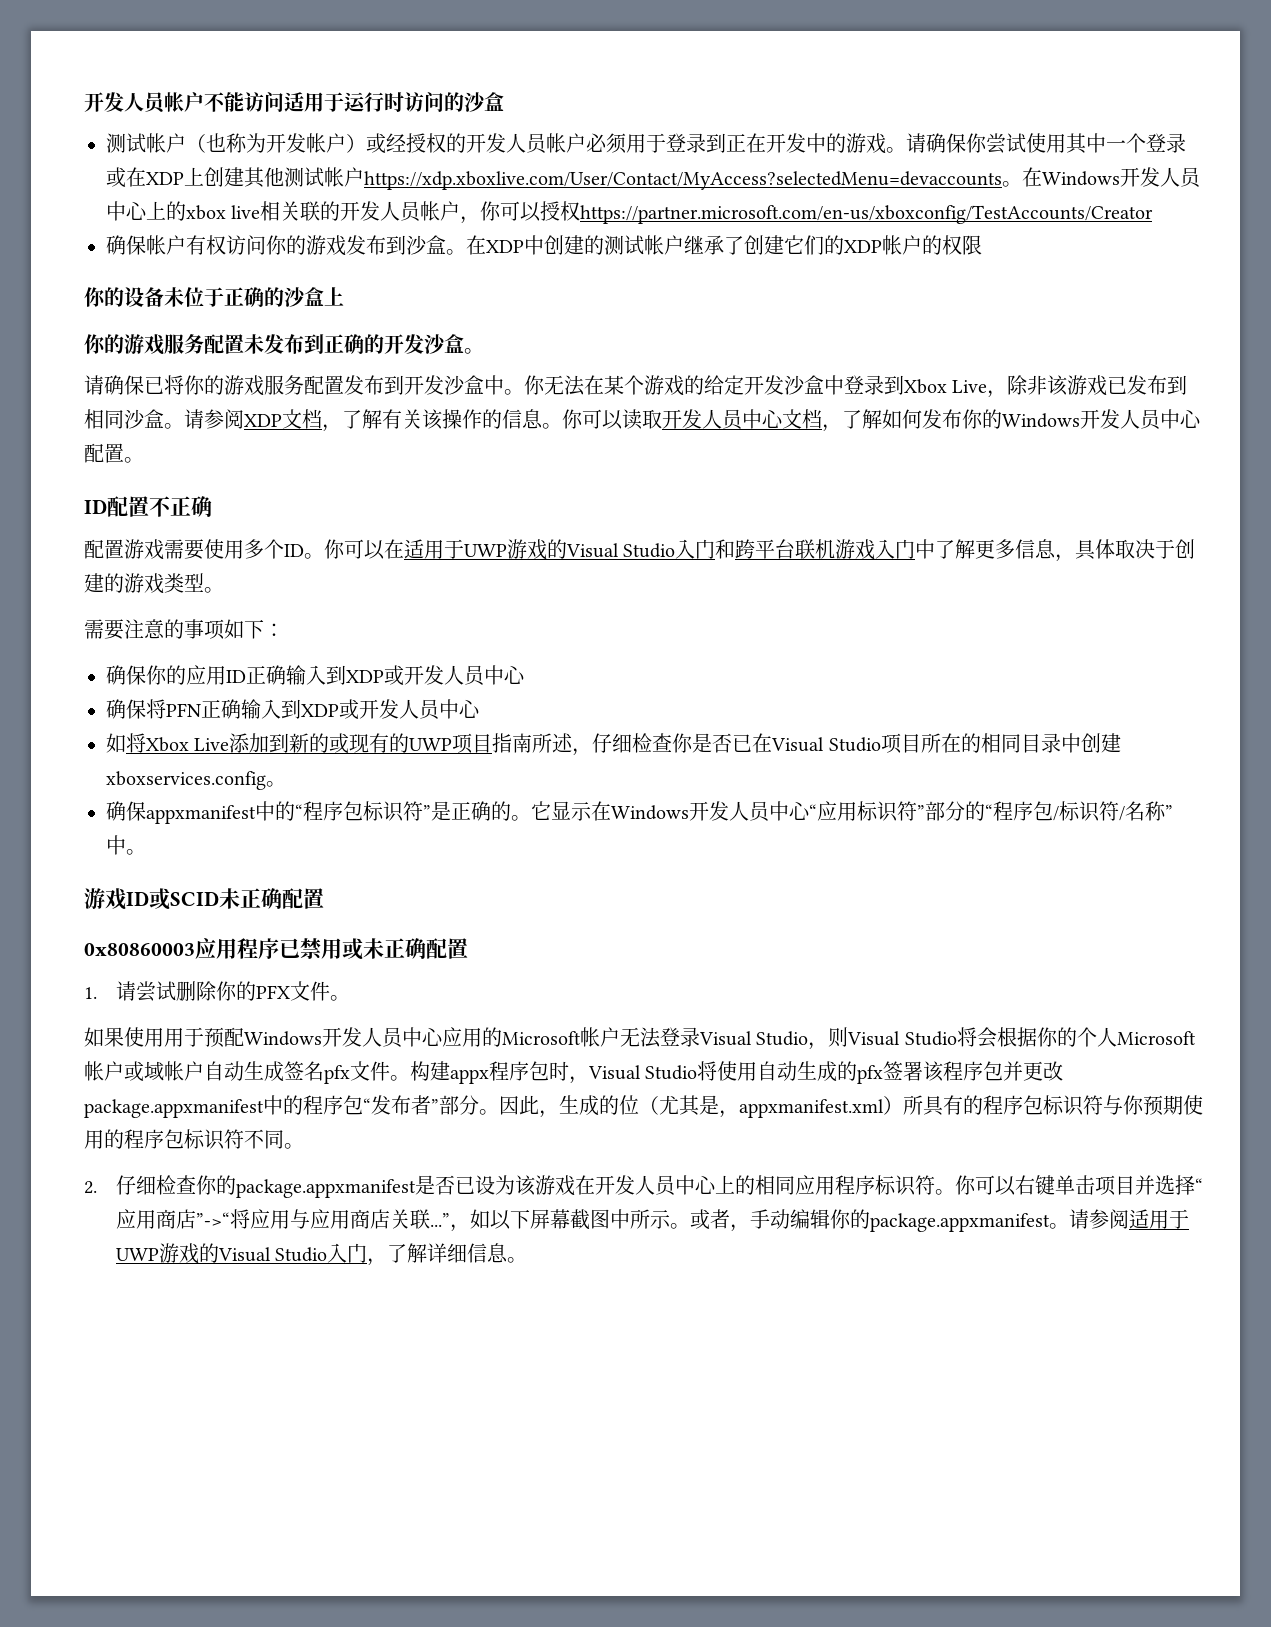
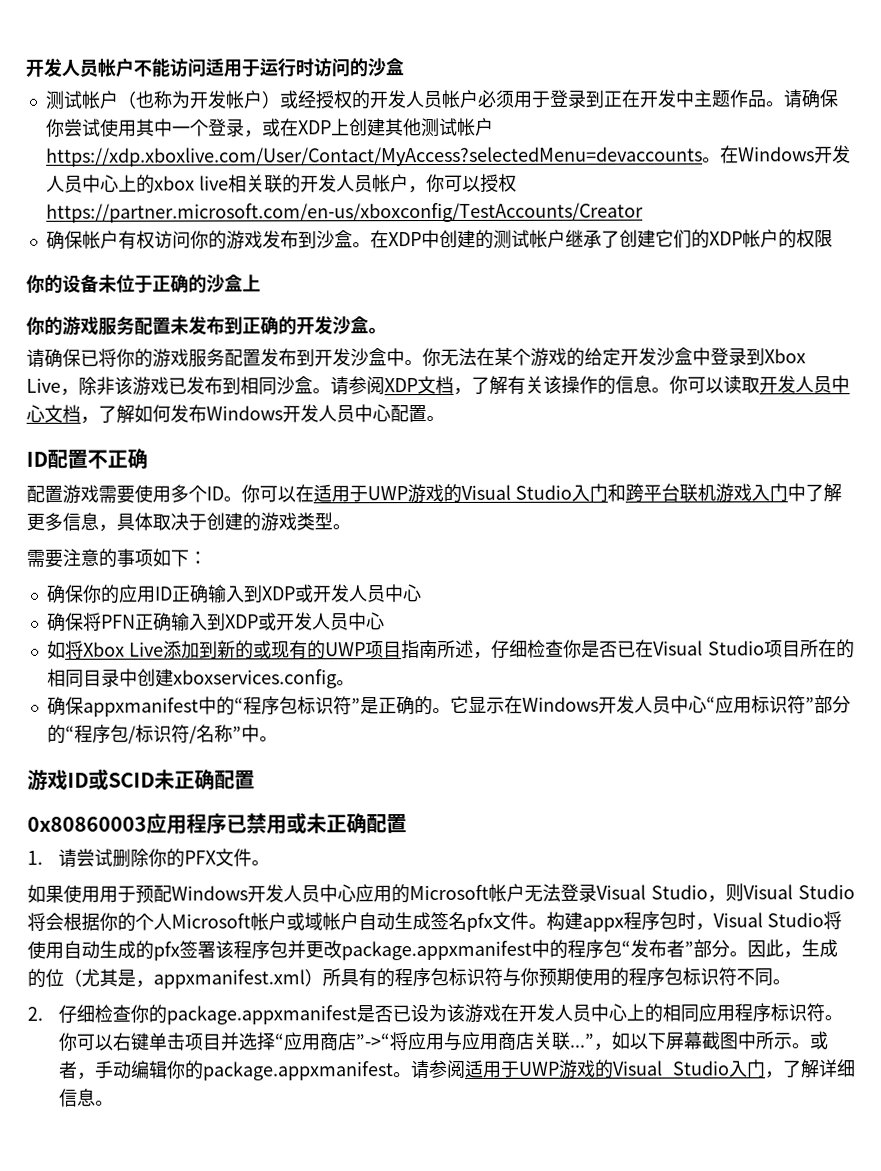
- 测试帐户（也称为开发帐户）或经授权的开发人员帐户必须用于登录到正在开发中的游戏。
+ 测试帐户（也称为开发帐户）或经授权的开发人员帐户必须用于登录到正在开发中主题作品。
- 请确保你尝试使用其中一个登录或在XDP上创建其他测试帐户https://xdp.xboxlive.com/User/Contact/MyAccess?selectedMenu=devaccounts。
+ 请确保你尝试使用其中一个登录，或在XDP上创建其他测试帐户https://xdp.xboxlive.com/User/Contact/MyAccess?selectedMenu=devaccounts。
- 你可以读取开发人员中心文档，了解如何发布你的Windows开发人员中心配置。
+ 你可以读取开发人员中心文档，了解如何发布Windows开发人员中心配置。

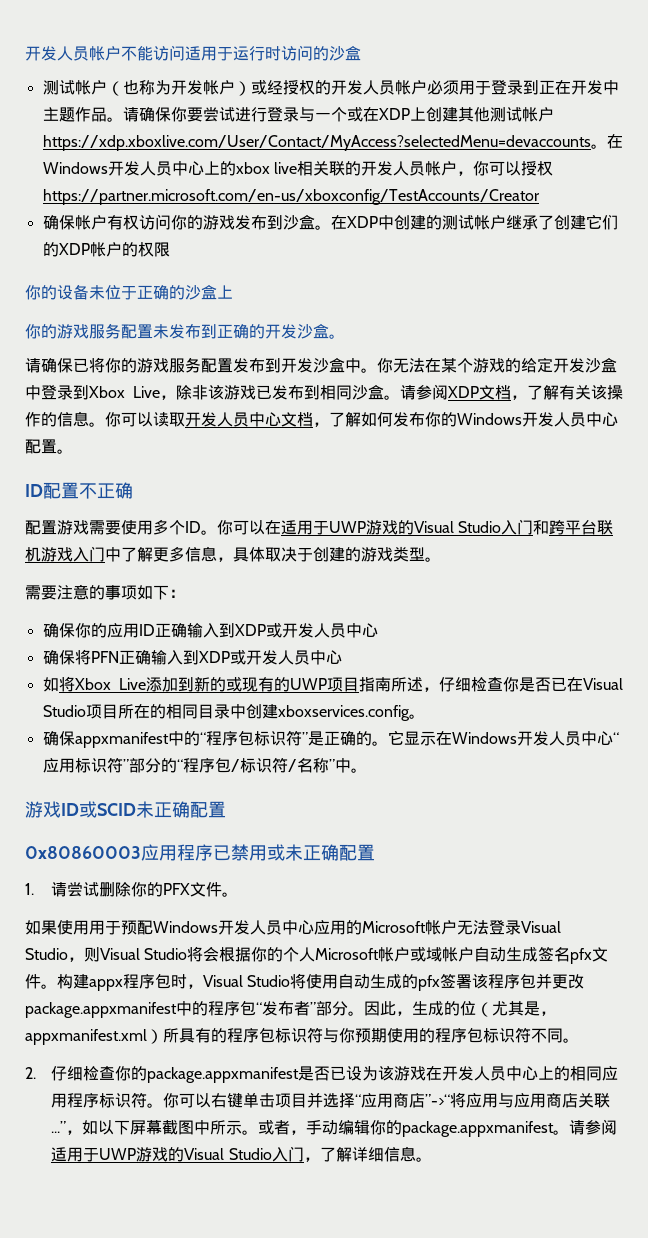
- 请确保你尝试使用其中一个登录，或在XDP上创建其他测试帐户https://xdp.xboxlive.com/User/Contact/MyAccess?selectedMenu=devaccounts。
+ 请确保你要尝试进行登录与一个或在XDP上创建其他测试帐户https://xdp.xboxlive.com/User/Contact/MyAccess?selectedMenu=devaccounts。
- 你可以读取开发人员中心文档，了解如何发布Windows开发人员中心配置。
+ 你可以读取开发人员中心文档，了解如何发布你的Windows开发人员中心配置。

